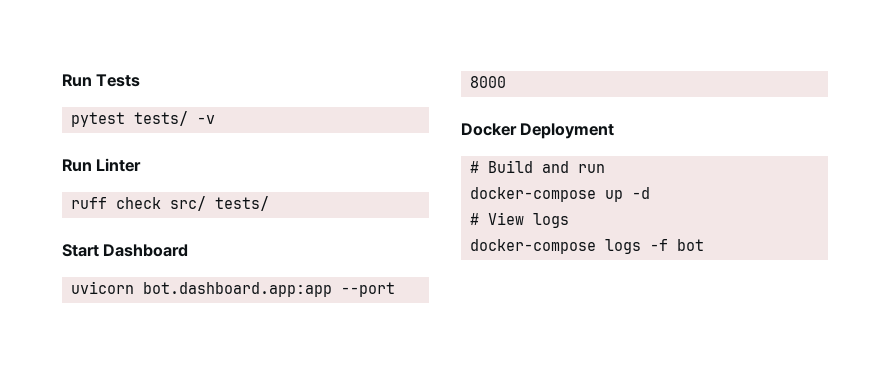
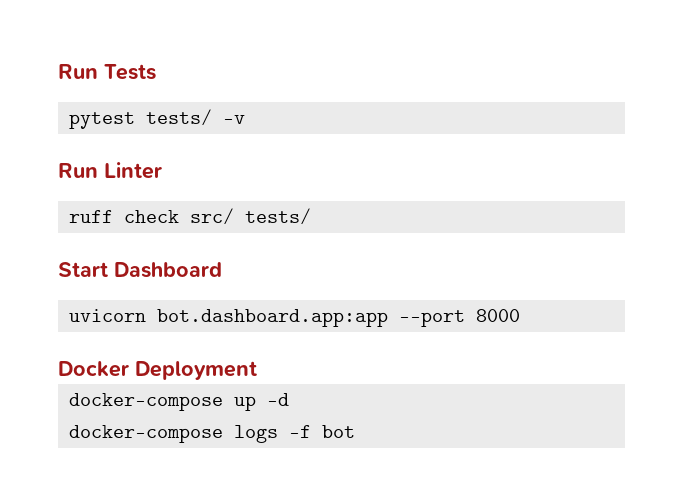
- # Build and run
- # View logs

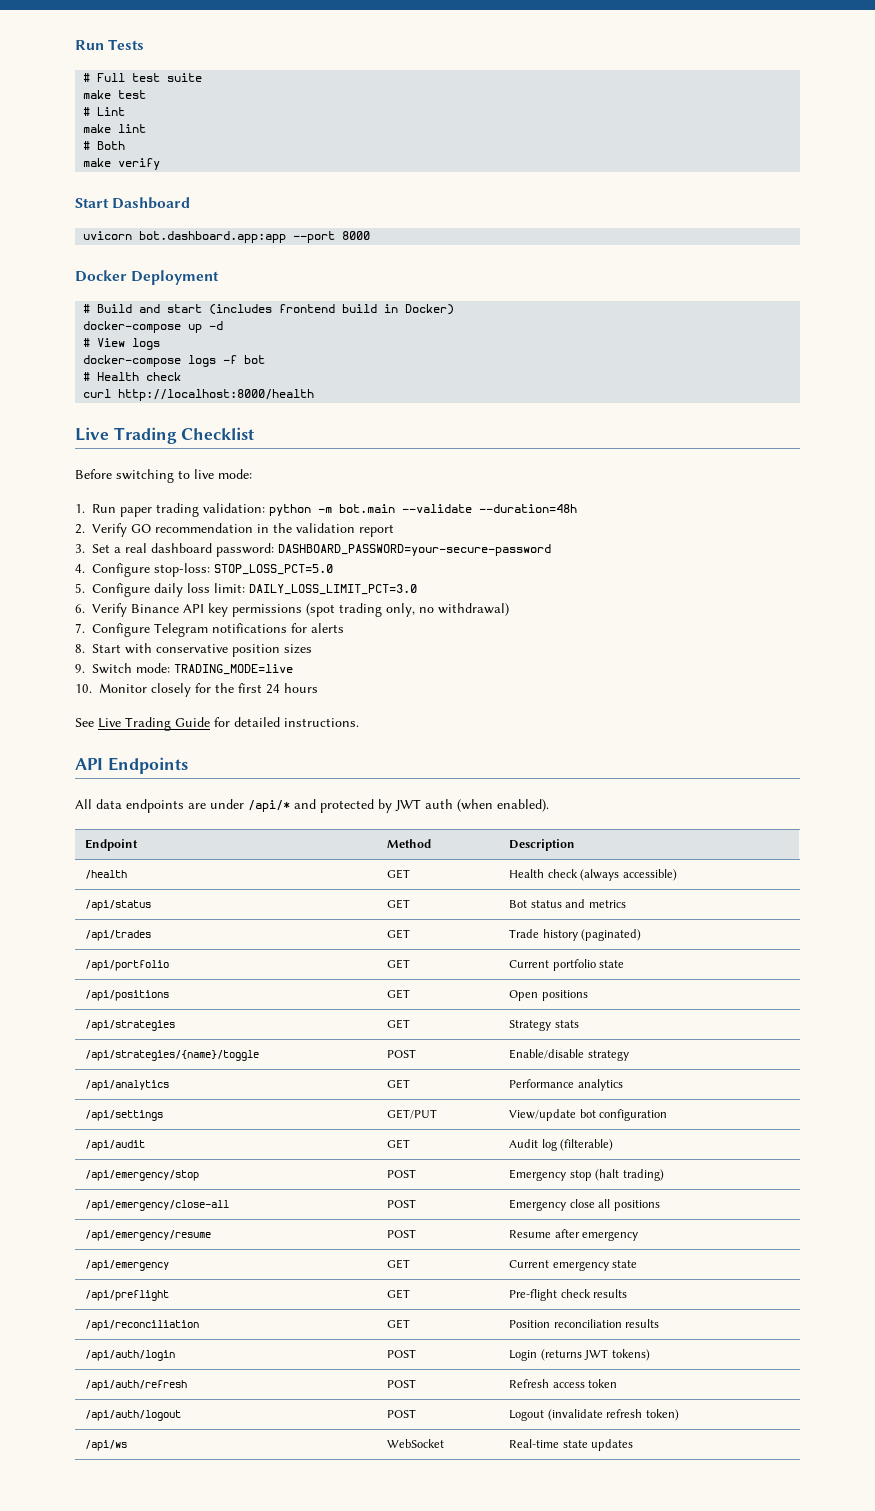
- pytest tests/ -v
- Run Linter
- ruff check src/ tests/
+ # Full test suite
+ make test
+ # Lint
+ make lint
+ # Both
+ make verify
+ # Build and start (includes frontend build in Docker)
+ # View logs
+ # Health check
+ curl http://localhost:8000/health
+ Live Trading Checklist
+ Before switching to live mode:
+ 1. Run paper trading validation: python -m bot.main --validate --duration=48h
+ 2. Verify GO recommendation in the validation report
+ 3. Set a real dashboard password: DASHBOARD_PASSWORD=your-secure-password
+ 4. Configure stop-loss: STOP_LOSS_PCT=5.0
+ 5. Configure daily loss limit: DAILY_LOSS_LIMIT_PCT=3.0
+ 6. Verify Binance API key permissions (spot trading only, no withdrawal)
+ 7. Configure Telegram notifications for alerts
+ 8. Start with conservative position sizes
+ 9. Switch mode: TRADING_MODE=live
+ 10. Monitor closely for the first 24 hours
+ See Live Trading Guide for detailed instructions.
+ API Endpoints
+ All data endpoints are under /api/* and protected by JWT auth (when enabled).
+ Endpoint | Method | Description
+ /health | GET | Health check (always accessible)
+ /api/status | GET | Bot status and metrics
+ /api/trades | GET | Trade history (paginated)
+ /api/portfolio | GET | Current portfolio state
+ /api/positions | GET | Open positions
+ /api/strategies | GET | Strategy stats
+ /api/strategies/{name}/toggle | POST | Enable/disable strategy
+ /api/analytics | GET | Performance analytics
+ /api/settings | GET/PUT | View/update bot configuration
+ /api/audit | GET | Audit log (filterable)
+ /api/emergency/stop | POST | Emergency stop (halt trading)
+ /api/emergency/close-all | POST | Emergency close all positions
+ /api/emergency/resume | POST | Resume after emergency
+ /api/emergency | GET | Current emergency state
+ /api/preflight | GET | Pre-flight check results
+ /api/reconciliation | GET | Position reconciliation results
+ /api/auth/login | POST | Login (returns JWT tokens)
+ /api/auth/refresh | POST | Refresh access token
+ /api/auth/logout | POST | Logout (invalidate refresh token)
+ /api/ws | WebSocket | Real-time state updates

